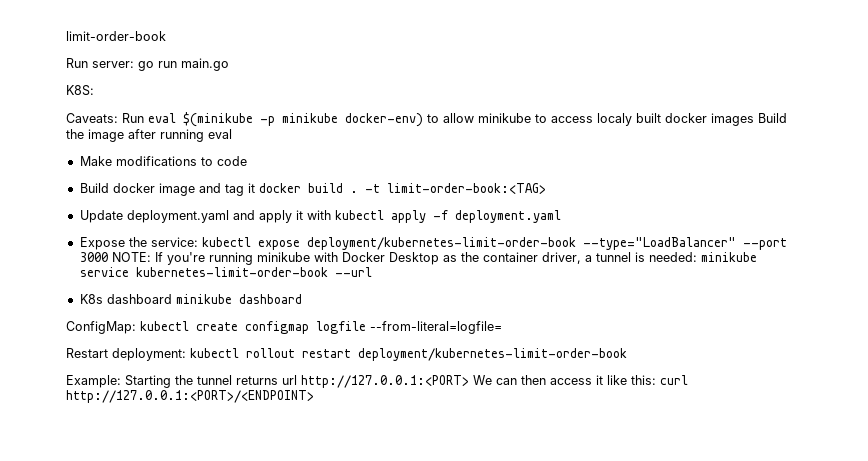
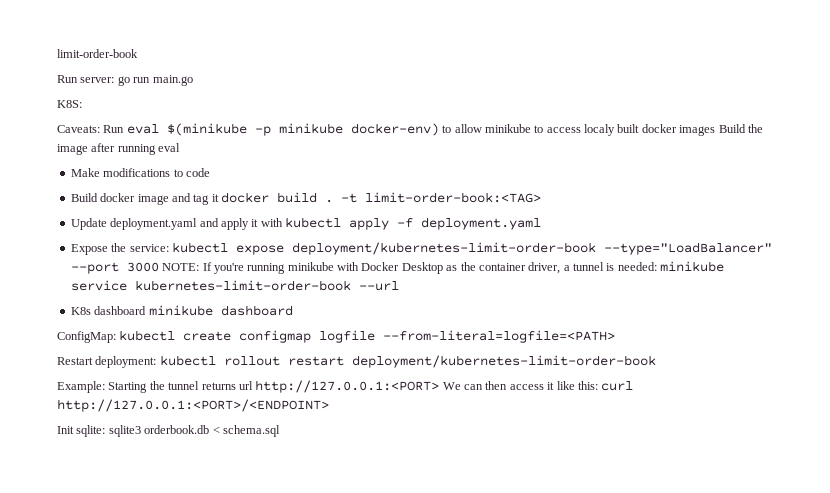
- ConfigMap: kubectl create configmap logfile --from-literal=logfile=
+ ConfigMap: kubectl create configmap logfile --from-literal=logfile=<PATH>
+ Init sqlite: sqlite3 orderbook.db < schema.sql

